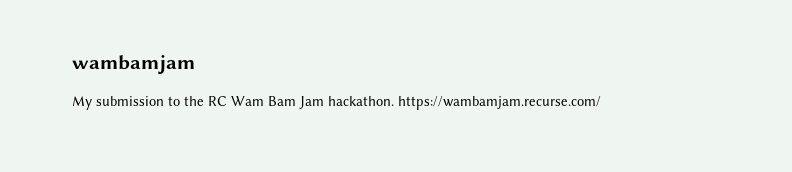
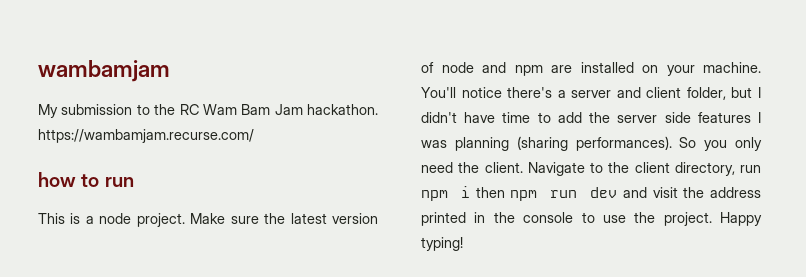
+ how to run
+ This is a node project. Make sure the latest version of node and npm are installed on your machine. You'll notice there's a server and client folder, but I didn't have time to add the server side features I was planning (sharing performances). So you only need the client. Navigate to the client directory, run npm i then npm run dev and visit the address printed in the console to use the project. Happy typing!

